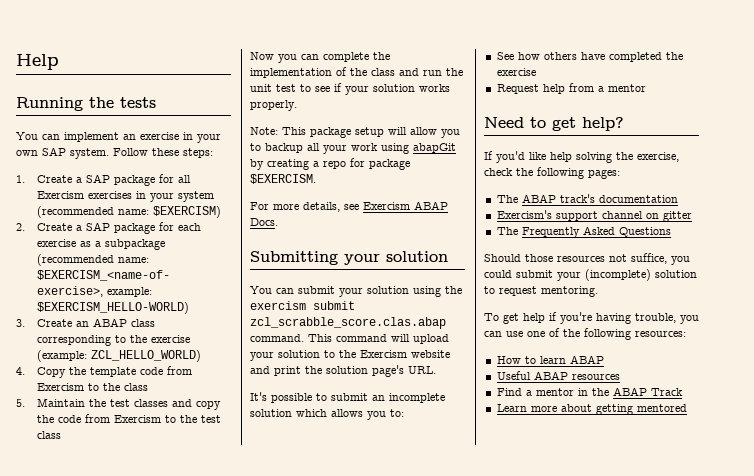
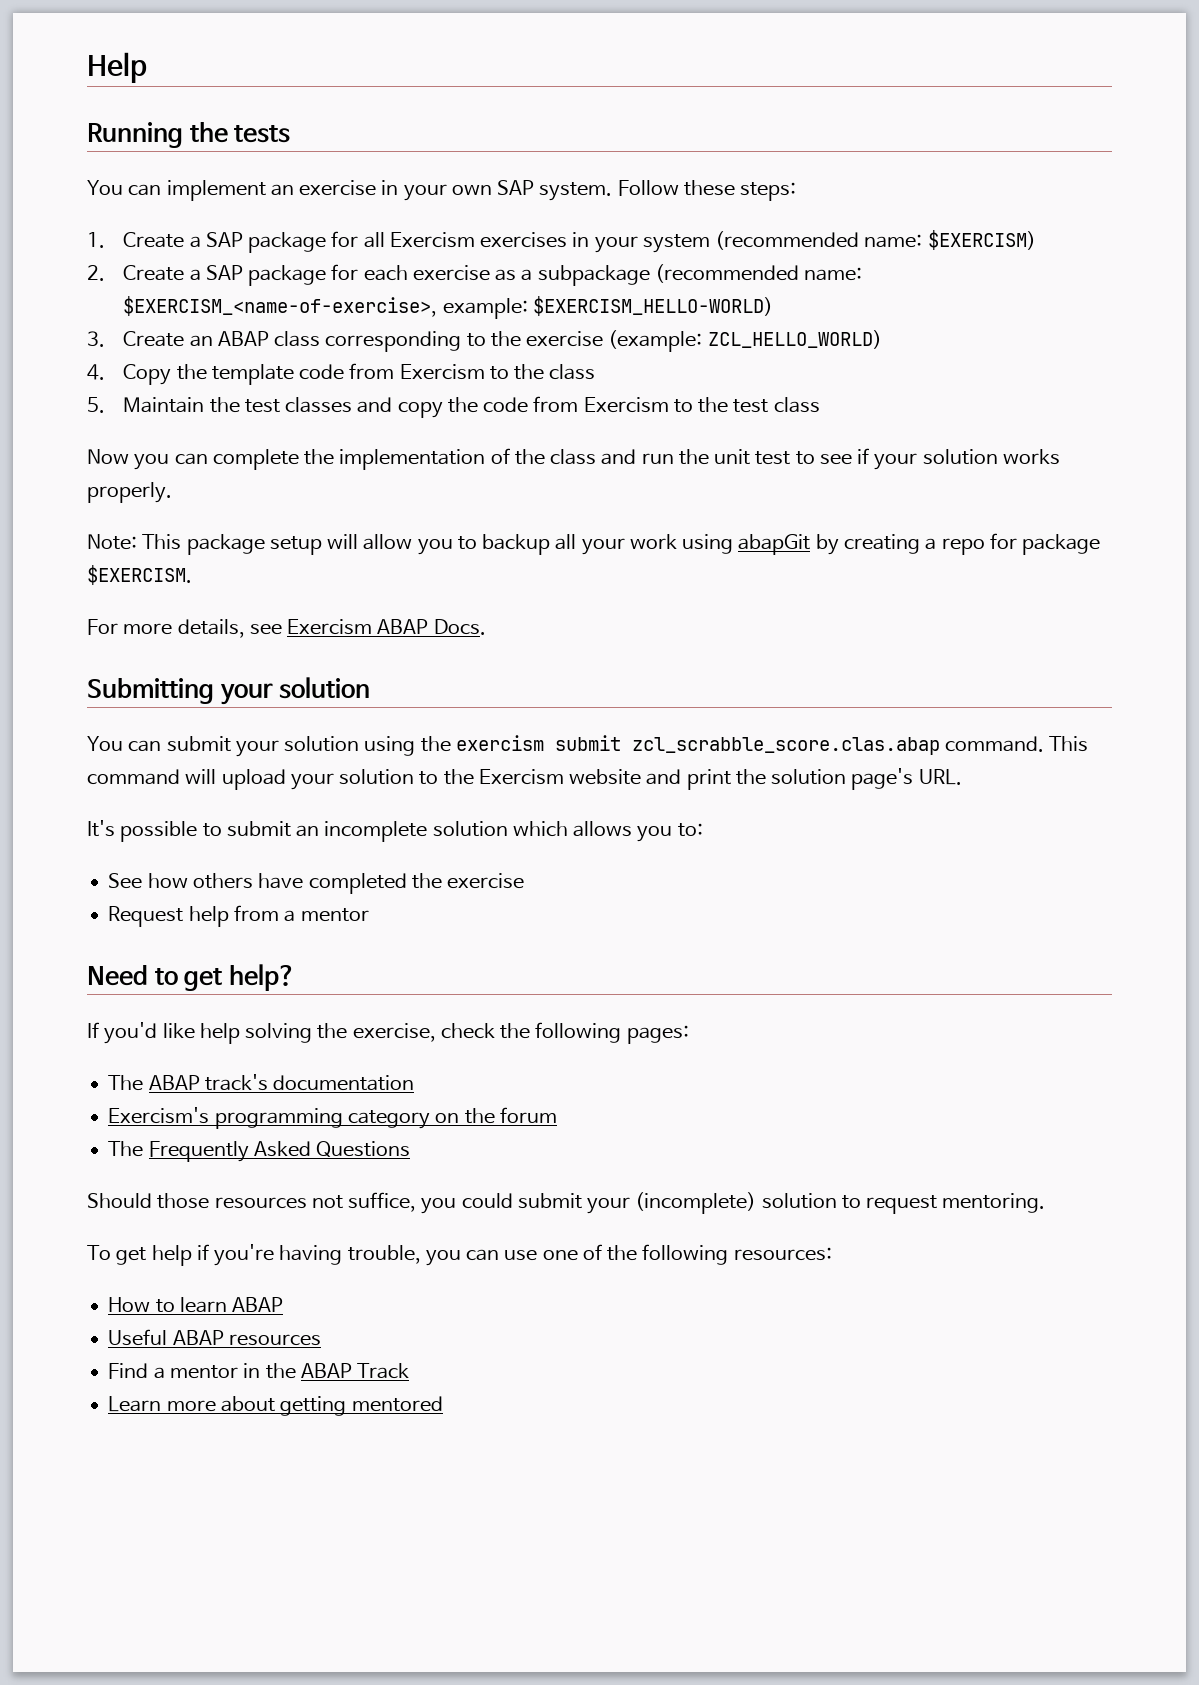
- Exercism's support channel on gitter
+ Exercism's programming category on the forum

